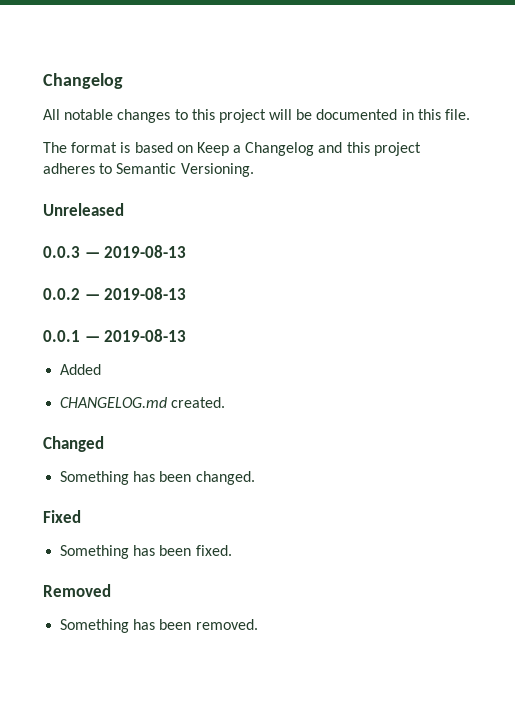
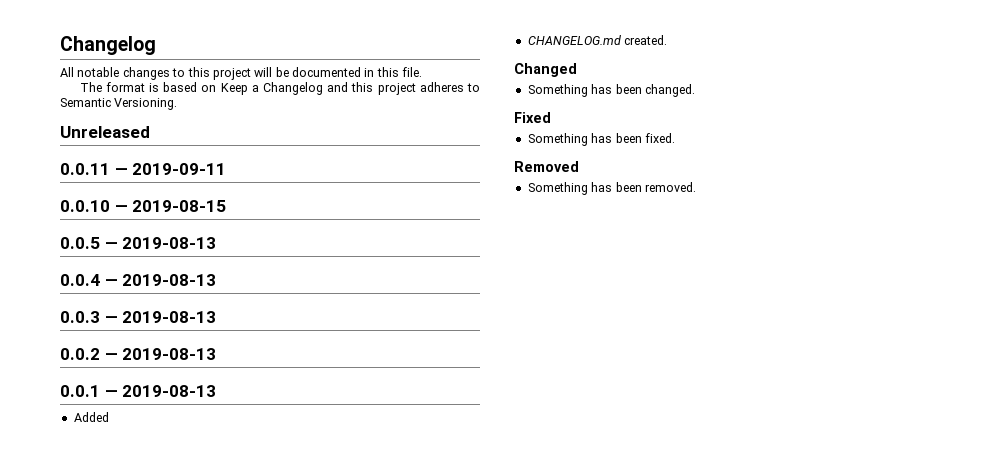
+ 0.0.11 — 2019-09-11
+ 0.0.10 — 2019-08-15
+ 0.0.5 — 2019-08-13
+ 0.0.4 — 2019-08-13

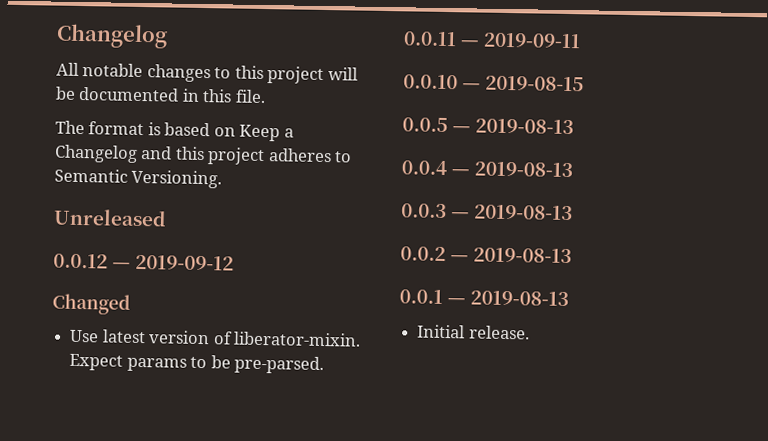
+ 0.0.12 — 2019-09-12
+ Changed
+ Use latest version of liberator-mixin. Expect params to be pre-parsed.
- Added
- CHANGELOG.md created.
- Changed
- Something has been changed.
- Fixed
- Something has been fixed.
- Removed
- Something has been removed.
+ Initial release.

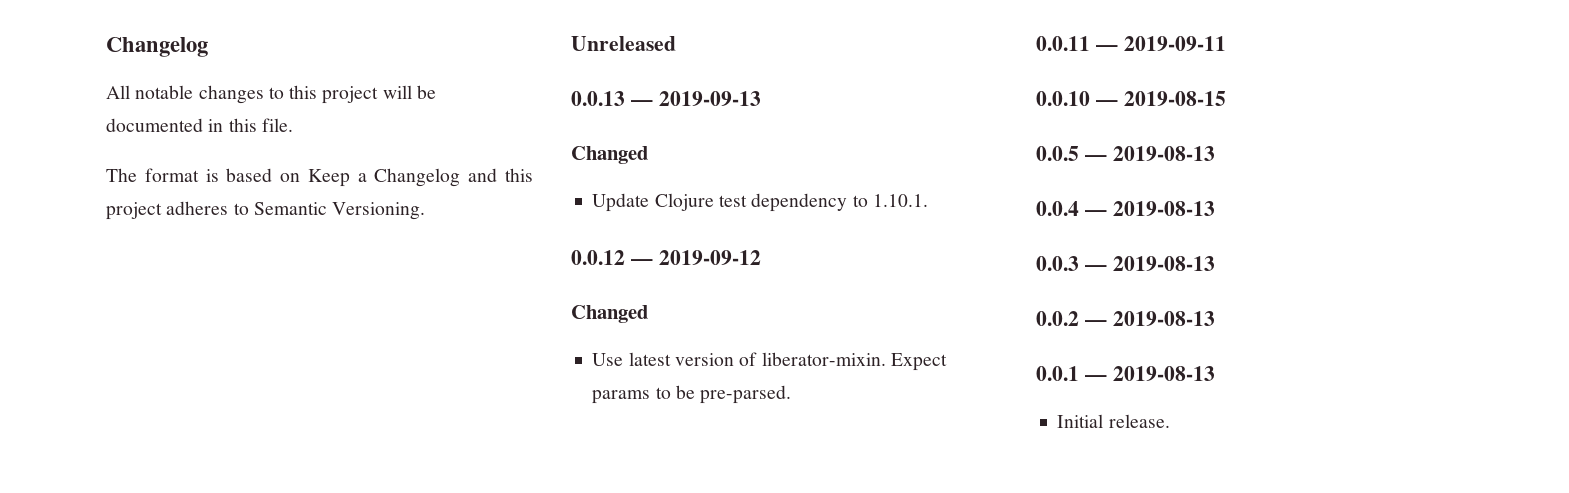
+ 0.0.13 — 2019-09-13
+ Changed
+ Update Clojure test dependency to 1.10.1.

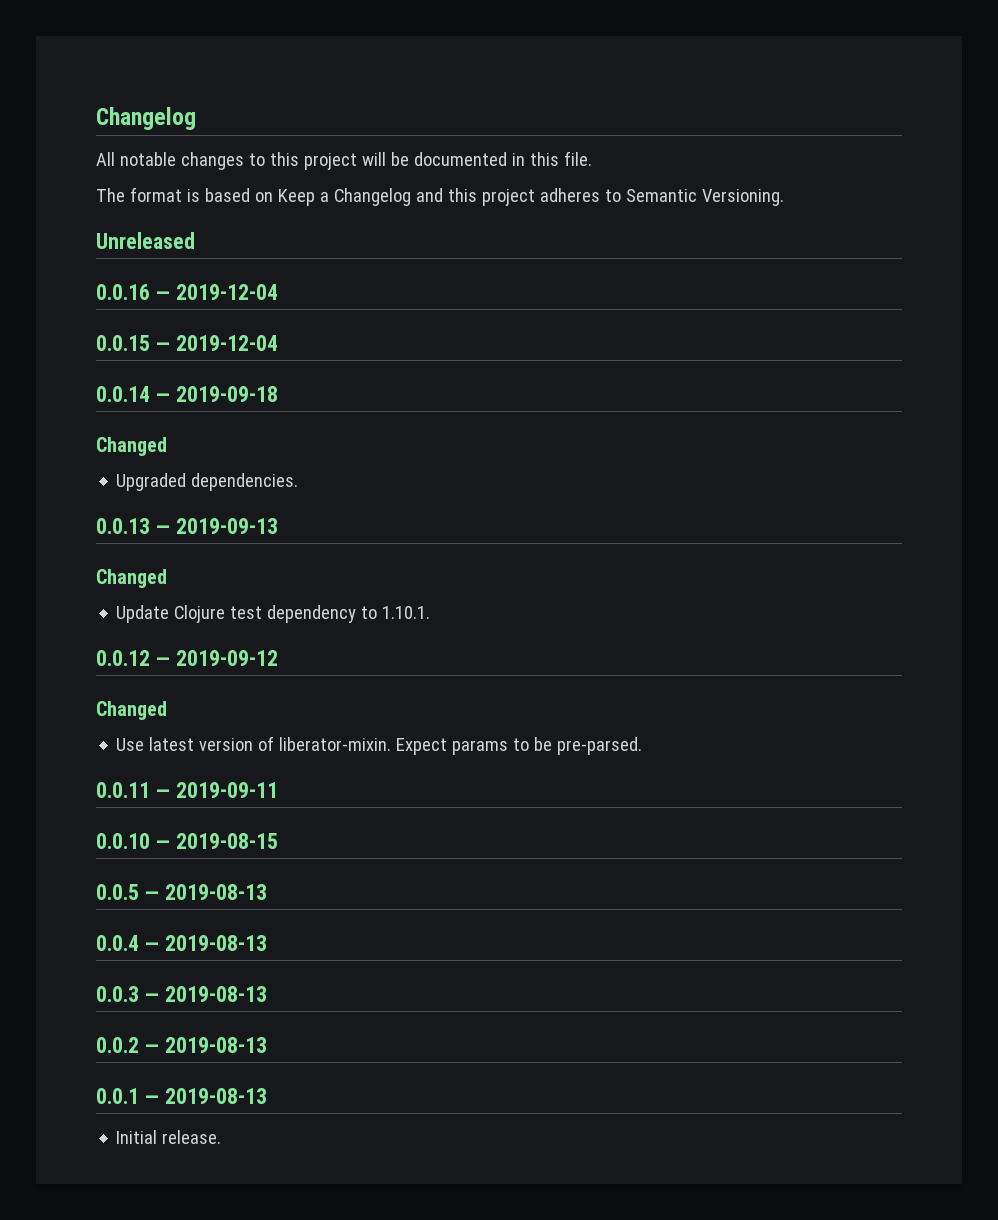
+ 0.0.16 — 2019-12-04
+ 0.0.15 — 2019-12-04
+ 0.0.14 — 2019-09-18
+ Changed
+ Upgraded dependencies.

